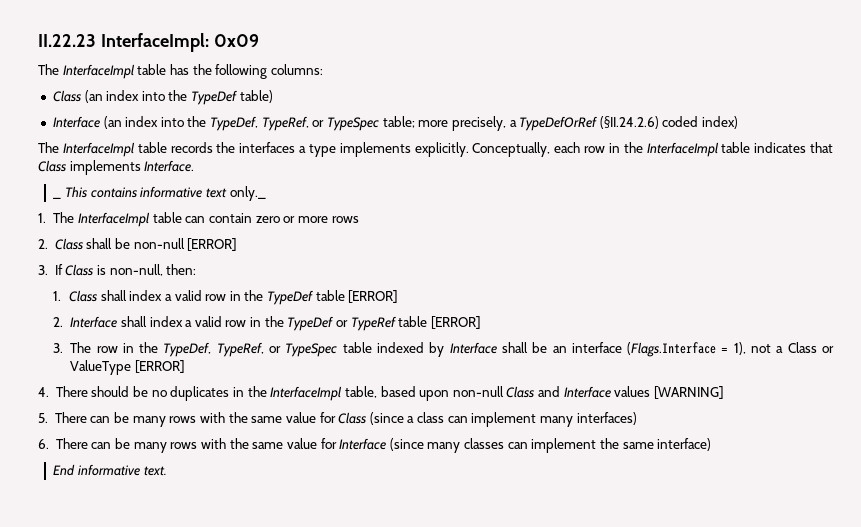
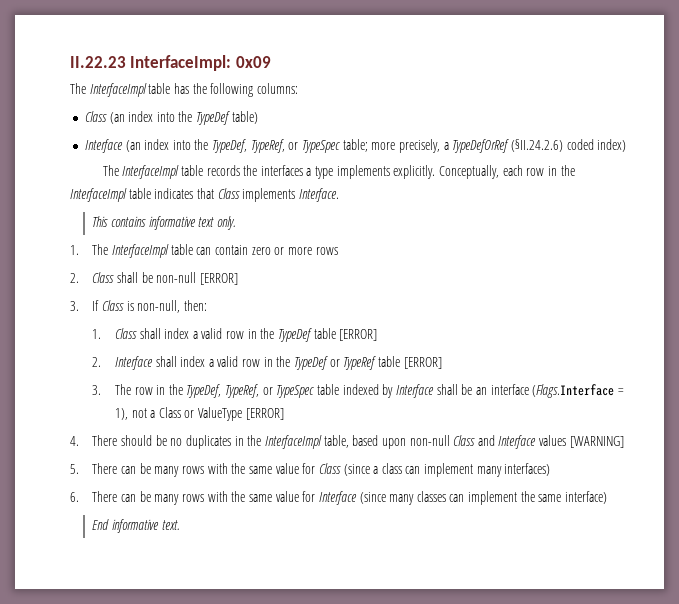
- _ This contains informative text only._
+ This contains informative text only.

